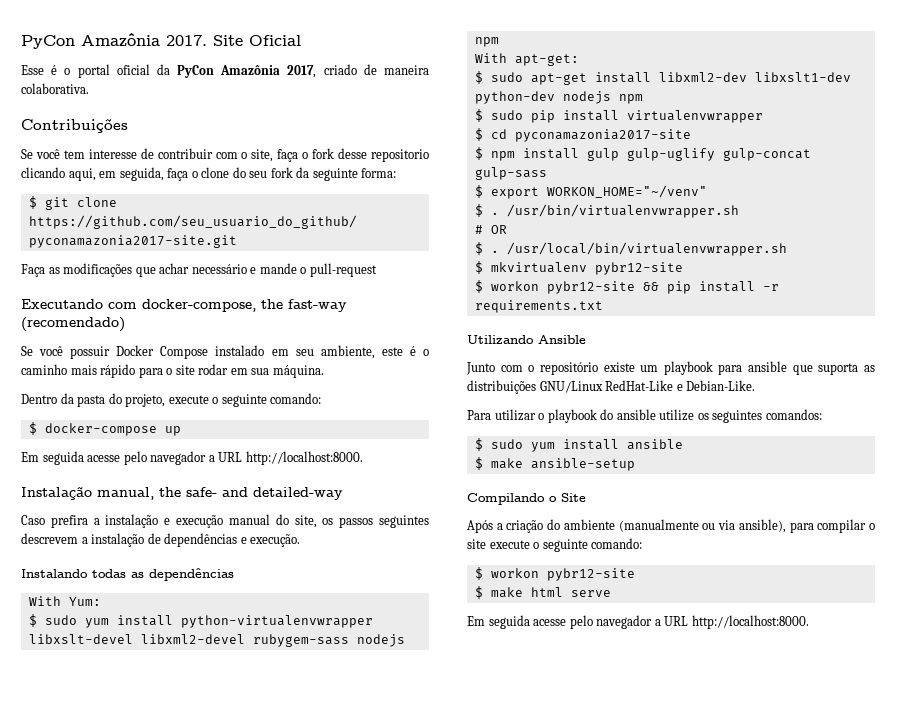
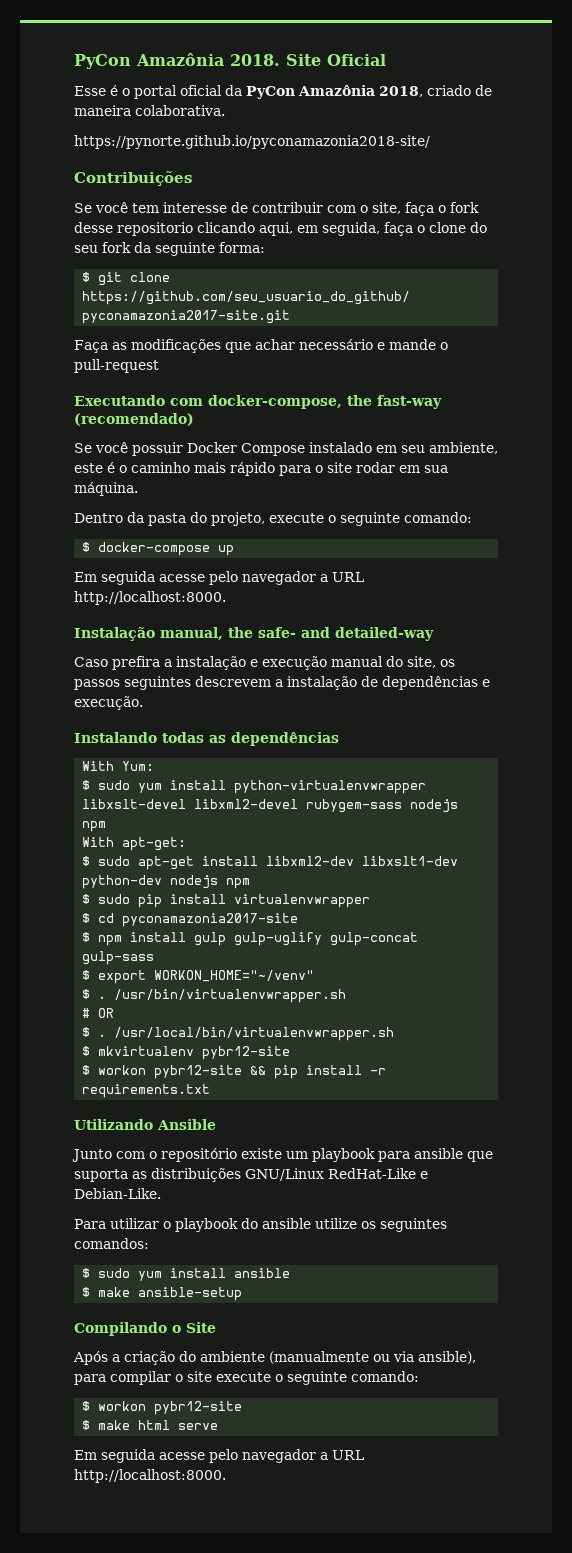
- PyCon Amazônia 2017.
+ PyCon Amazônia 2018.
- Esse é o portal oficial da PyCon Amazônia 2017, criado de maneira colaborativa.
+ Esse é o portal oficial da PyCon Amazônia 2018, criado de maneira colaborativa.
+ https://pynorte.github.io/pyconamazonia2018-site/

